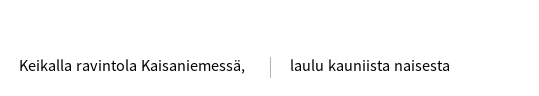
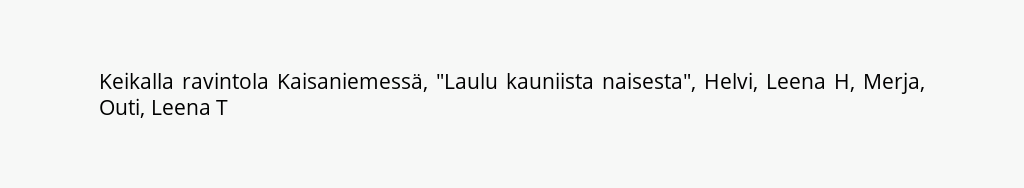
- Keikalla ravintola Kaisaniemessä, laulu kauniista naisesta
+ Keikalla ravintola Kaisaniemessä, "Laulu kauniista naisesta", Helvi, Leena H, Merja, Outi, Leena T

